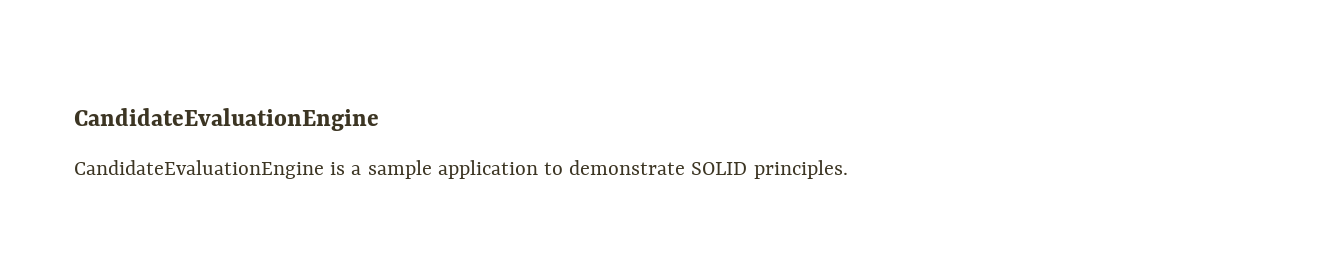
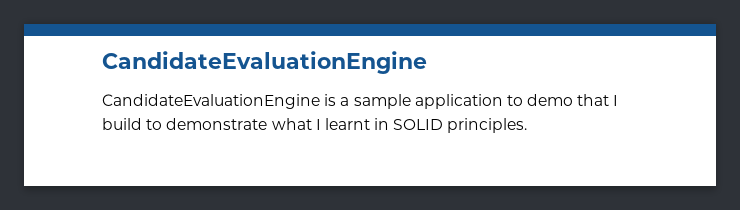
- CandidateEvaluationEngine is a sample application to demonstrate SOLID principles.
+ CandidateEvaluationEngine is a sample application to demo that I build to demonstrate what I learnt in SOLID principles.

